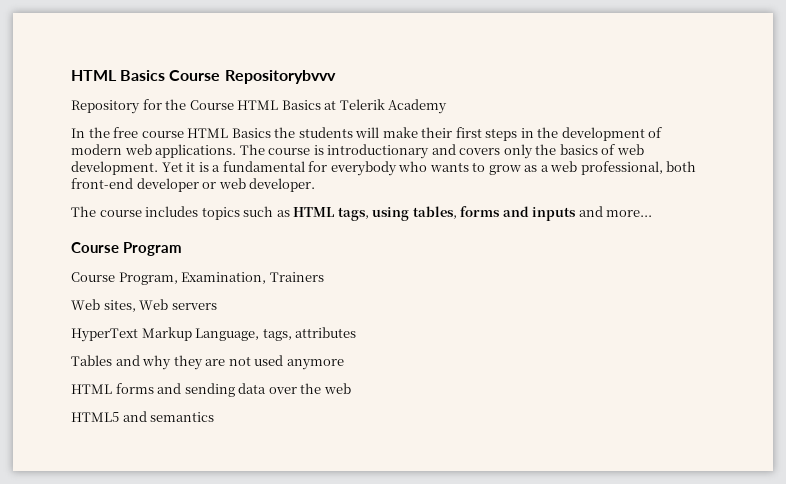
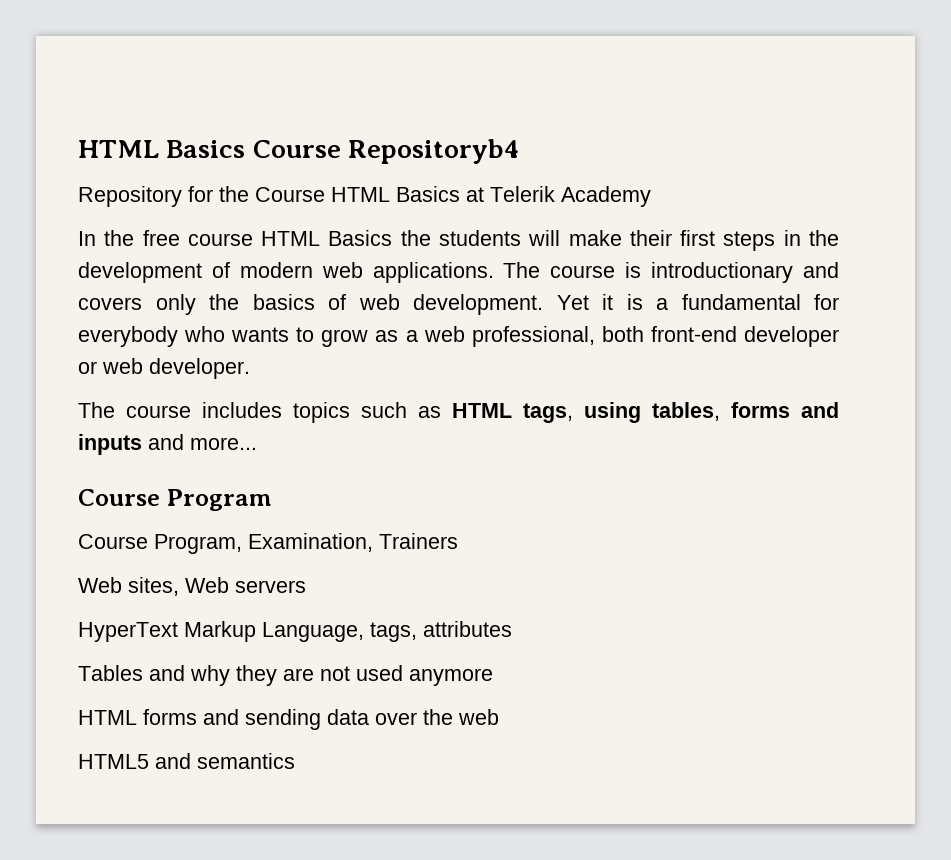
- HTML Basics Course Repositorybvvv
+ HTML Basics Course Repositoryb4

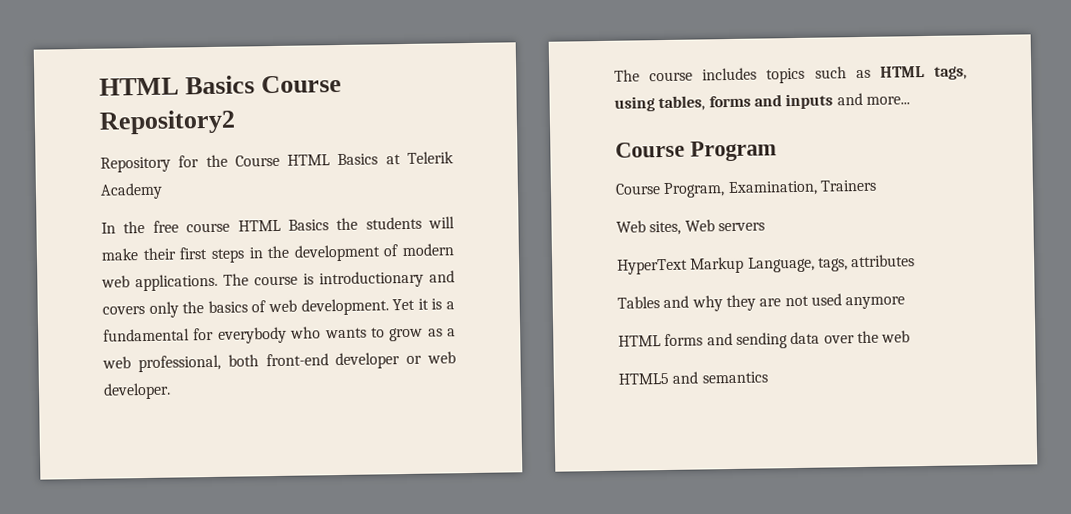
- HTML Basics Course Repositoryb4
+ HTML Basics Course Repository2

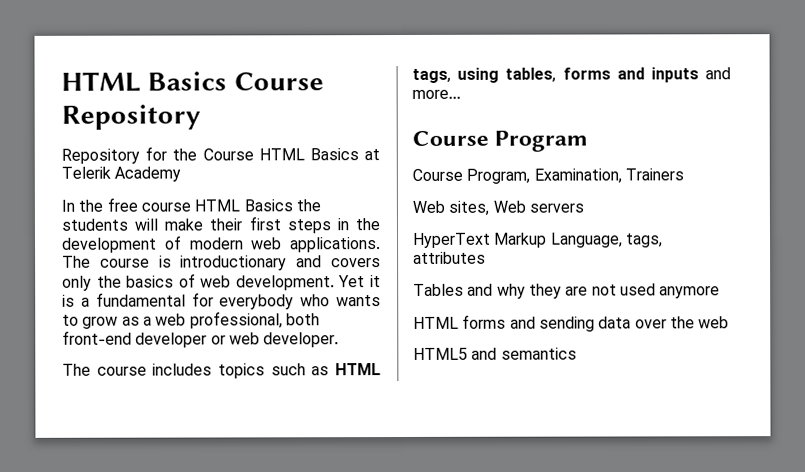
- HTML Basics Course Repository2
+ HTML Basics Course Repository

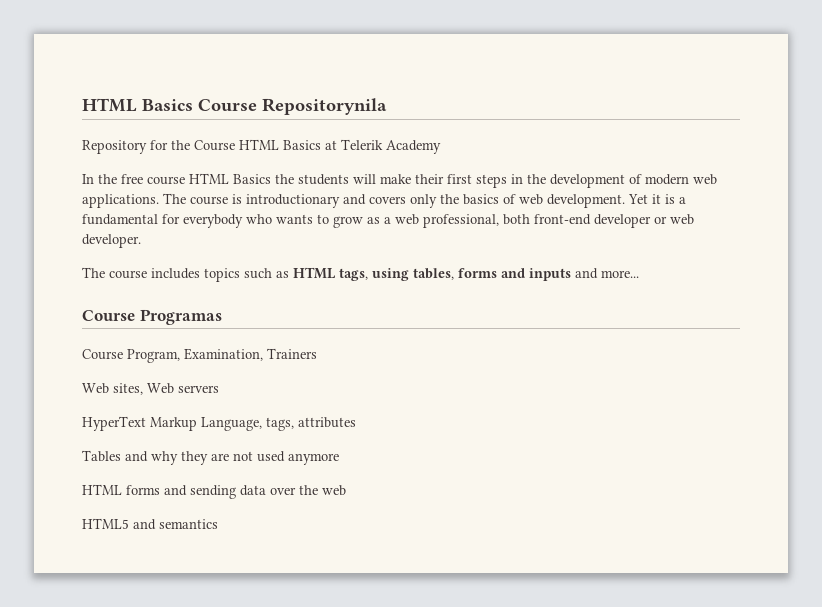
- HTML Basics Course Repository
+ HTML Basics Course Repositorynila
- Course Program
+ Course Programas

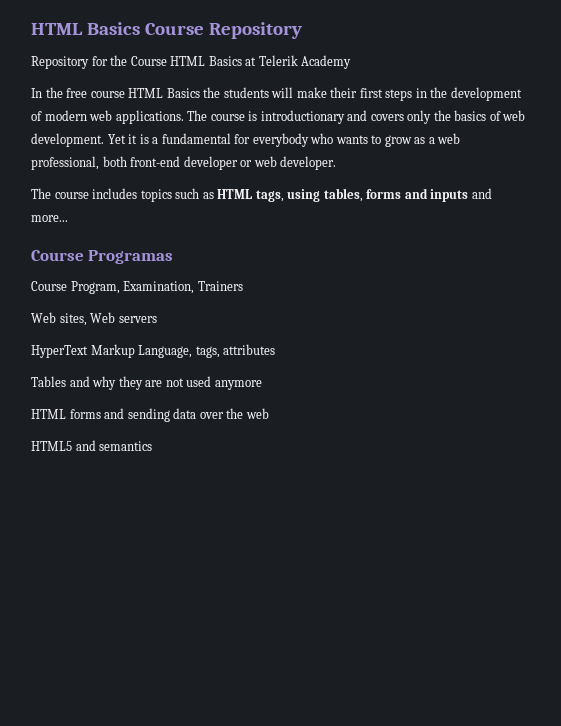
- HTML Basics Course Repositorynila
+ HTML Basics Course Repository

